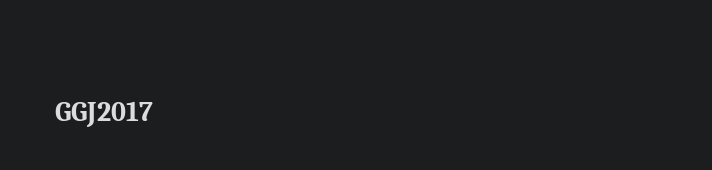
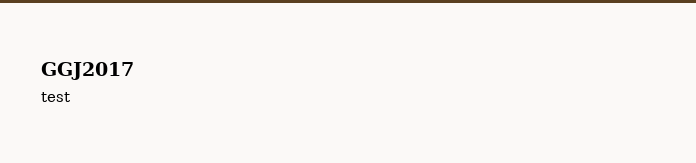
+ test

